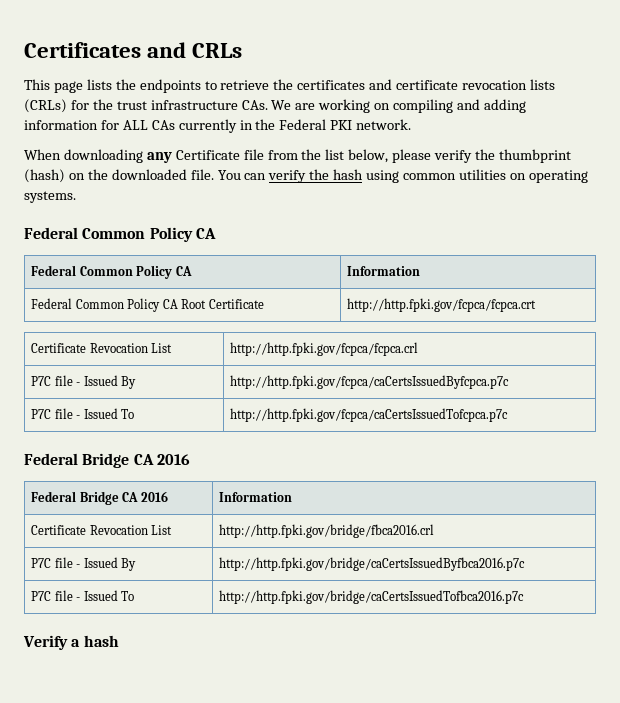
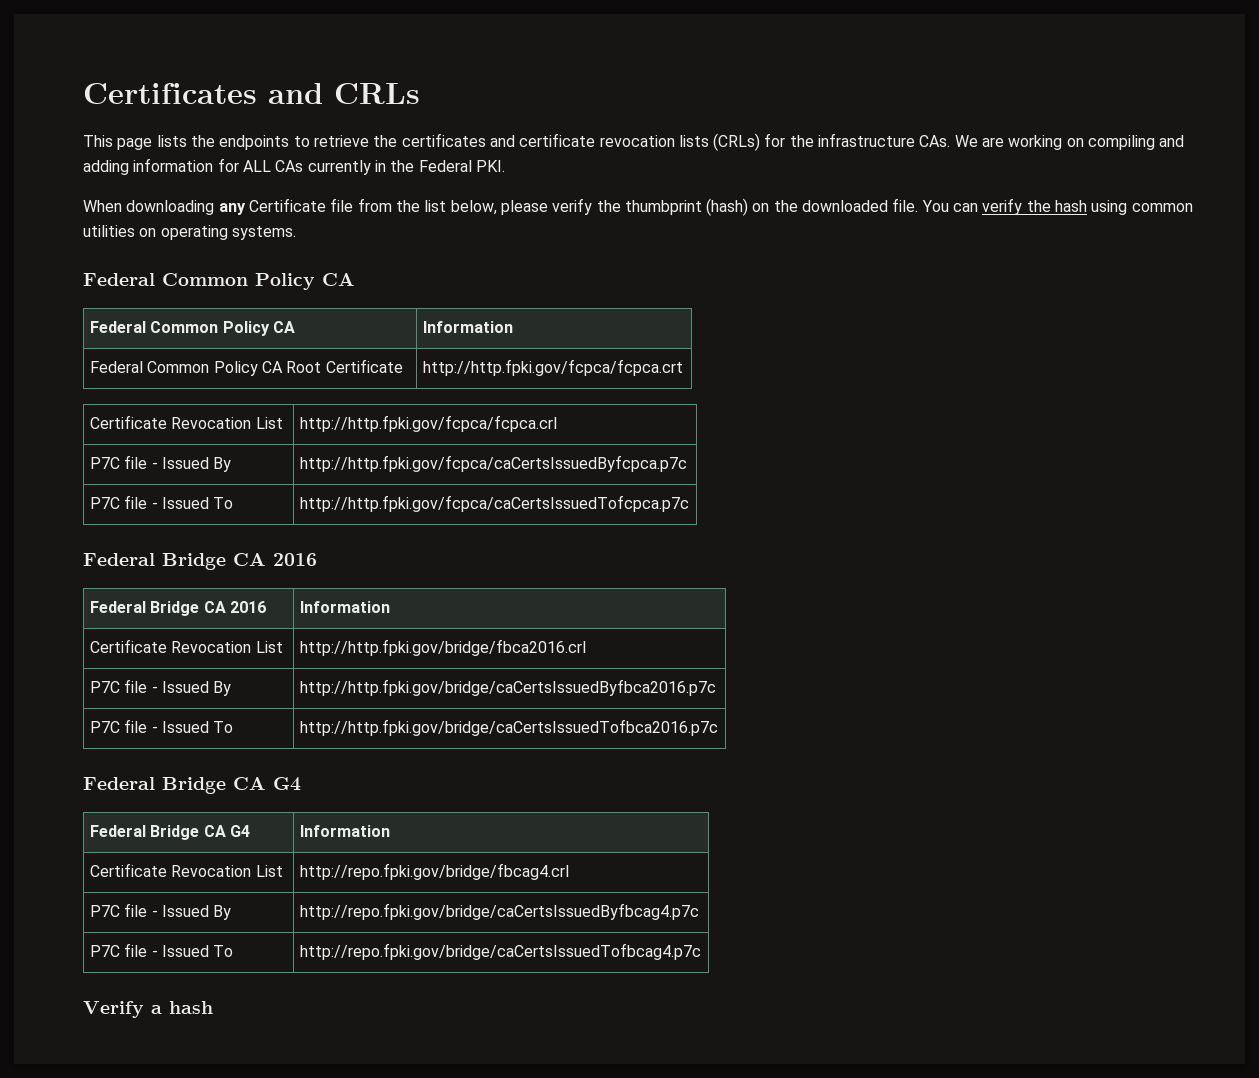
- This page lists the endpoints to retrieve the certificates and certificate revocation lists (CRLs) for the trust infrastructure CAs. We are working on compiling and adding information for ALL CAs currently in the Federal PKI network.
+ This page lists the endpoints to retrieve the certificates and certificate revocation lists (CRLs) for the infrastructure CAs. We are working on compiling and adding information for ALL CAs currently in the Federal PKI.
  P7C file - Issued To | http://http.fpki.gov/bridge/caCertsIssuedTofbca2016.p7c
+ Federal Bridge CA G4
+ Federal Bridge CA G4 | Information
+ Certificate Revocation List | http://repo.fpki.gov/bridge/fbcag4.crl
+ P7C file - Issued By | http://repo.fpki.gov/bridge/caCertsIssuedByfbcag4.p7c
+ P7C file - Issued To | http://repo.fpki.gov/bridge/caCertsIssuedTofbcag4.p7c

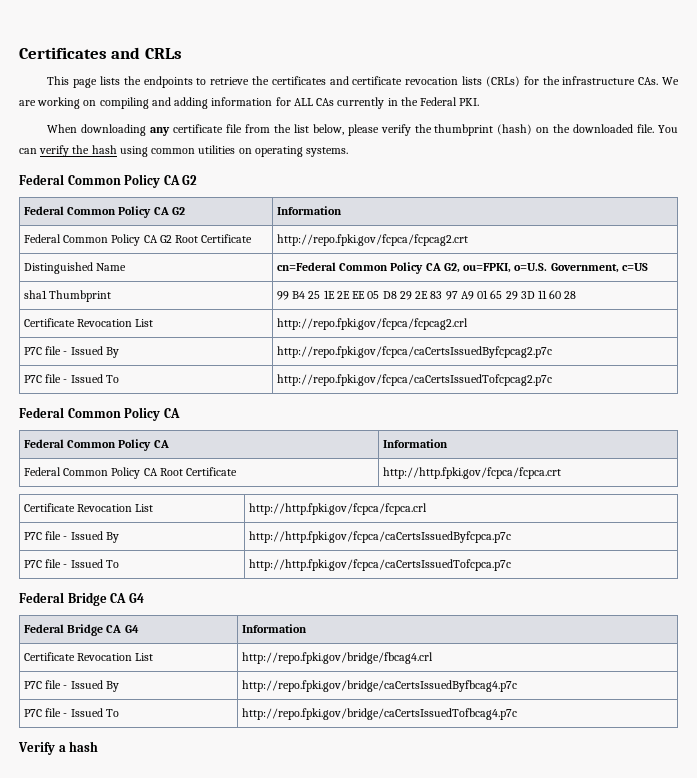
- When downloading any Certificate file from the list below, please verify the thumbprint (hash) on the downloaded file.
+ When downloading any certificate file from the list below, please verify the thumbprint (hash) on the downloaded file.
  You can verify the hash using common utilities on operating systems.
+ Federal Common Policy CA G2
+ Federal Common Policy CA G2 | Information
+ Federal Common Policy CA G2 Root Certificate | http://repo.fpki.gov/fcpca/fcpcag2.crt
+ Distinguished Name | cn=Federal Common Policy CA G2, ou=FPKI, o=U.S. Government, c=US
+ sha1 Thumbprint | 99 B4 25 1E 2E EE 05 D8 29 2E 83 97 A9 01 65 29 3D 11 60 28
+ Certificate Revocation List | http://repo.fpki.gov/fcpca/fcpcag2.crl
+ P7C file - Issued By | http://repo.fpki.gov/fcpca/caCertsIssuedByfcpcag2.p7c
+ P7C file - Issued To | http://repo.fpki.gov/fcpca/caCertsIssuedTofcpcag2.p7c
  P7C file - Issued To | http://http.fpki.gov/fcpca/caCertsIssuedTofcpca.p7c
- Federal Bridge CA 2016
- Federal Bridge CA 2016 | Information
- Certificate Revocation List | http://http.fpki.gov/bridge/fbca2016.crl
- P7C file - Issued By | http://http.fpki.gov/bridge/caCertsIssuedByfbca2016.p7c
- P7C file - Issued To | http://http.fpki.gov/bridge/caCertsIssuedTofbca2016.p7c

